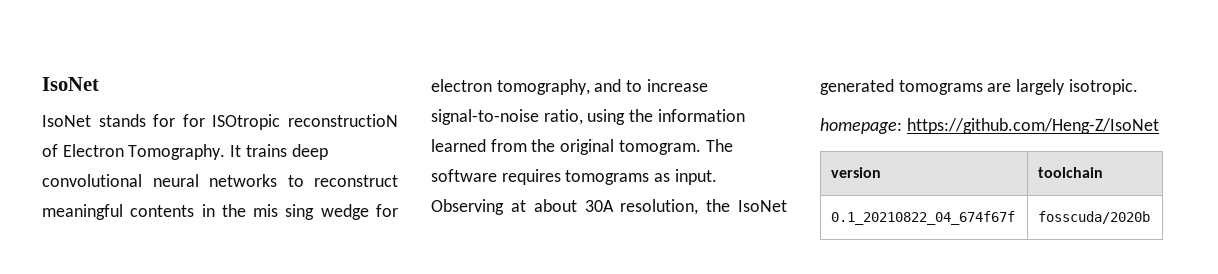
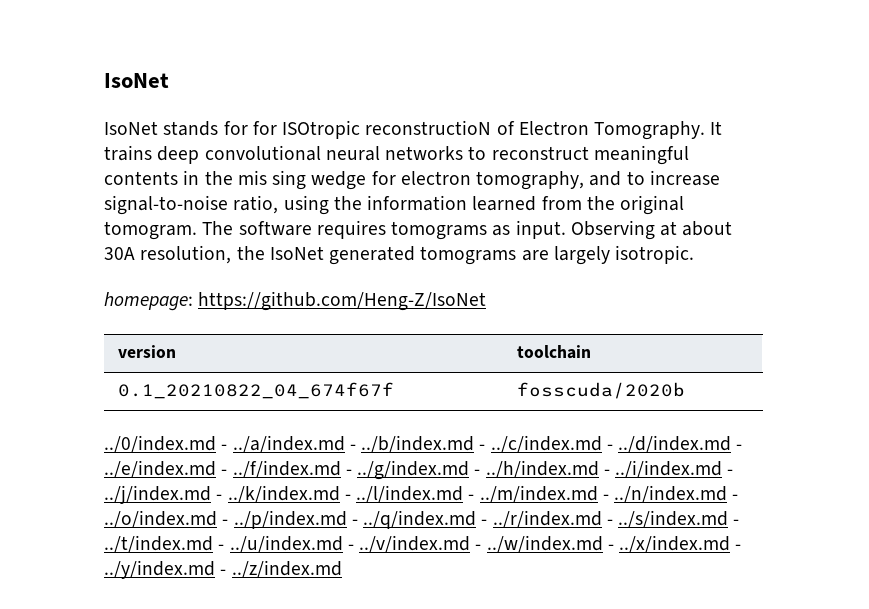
+ ../0/index.md - ../a/index.md - ../b/index.md - ../c/index.md - ../d/index.md - ../e/index.md - ../f/index.md - ../g/index.md - ../h/index.md - ../i/index.md - ../j/index.md - ../k/index.md - ../l/index.md - ../m/index.md - ../n/index.md - ../o/index.md - ../p/index.md - ../q/index.md - ../r/index.md - ../s/index.md - ../t/index.md - ../u/index.md - ../v/index.md - ../w/index.md - ../x/index.md - ../y/index.md - ../z/index.md

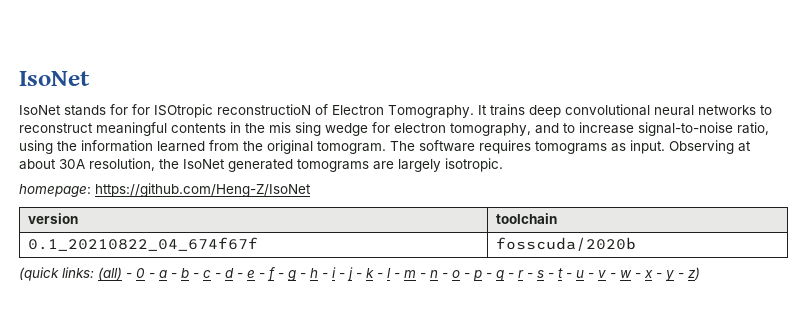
- ../0/index.md - ../a/index.md - ../b/index.md - ../c/index.md - ../d/index.md - ../e/index.md - ../f/index.md - ../g/index.md - ../h/index.md - ../i/index.md - ../j/index.md - ../k/index.md - ../l/index.md - ../m/index.md - ../n/index.md - ../o/index.md - ../p/index.md - ../q/index.md - ../r/index.md - ../s/index.md - ../t/index.md - ../u/index.md - ../v/index.md - ../w/index.md - ../x/index.md - ../y/index.md - ../z/index.md
+ (quick links: (all) - 0 - a - b - c - d - e - f - g - h - i - j - k - l - m - n - o - p - q - r - s - t - u - v - w - x - y - z)

